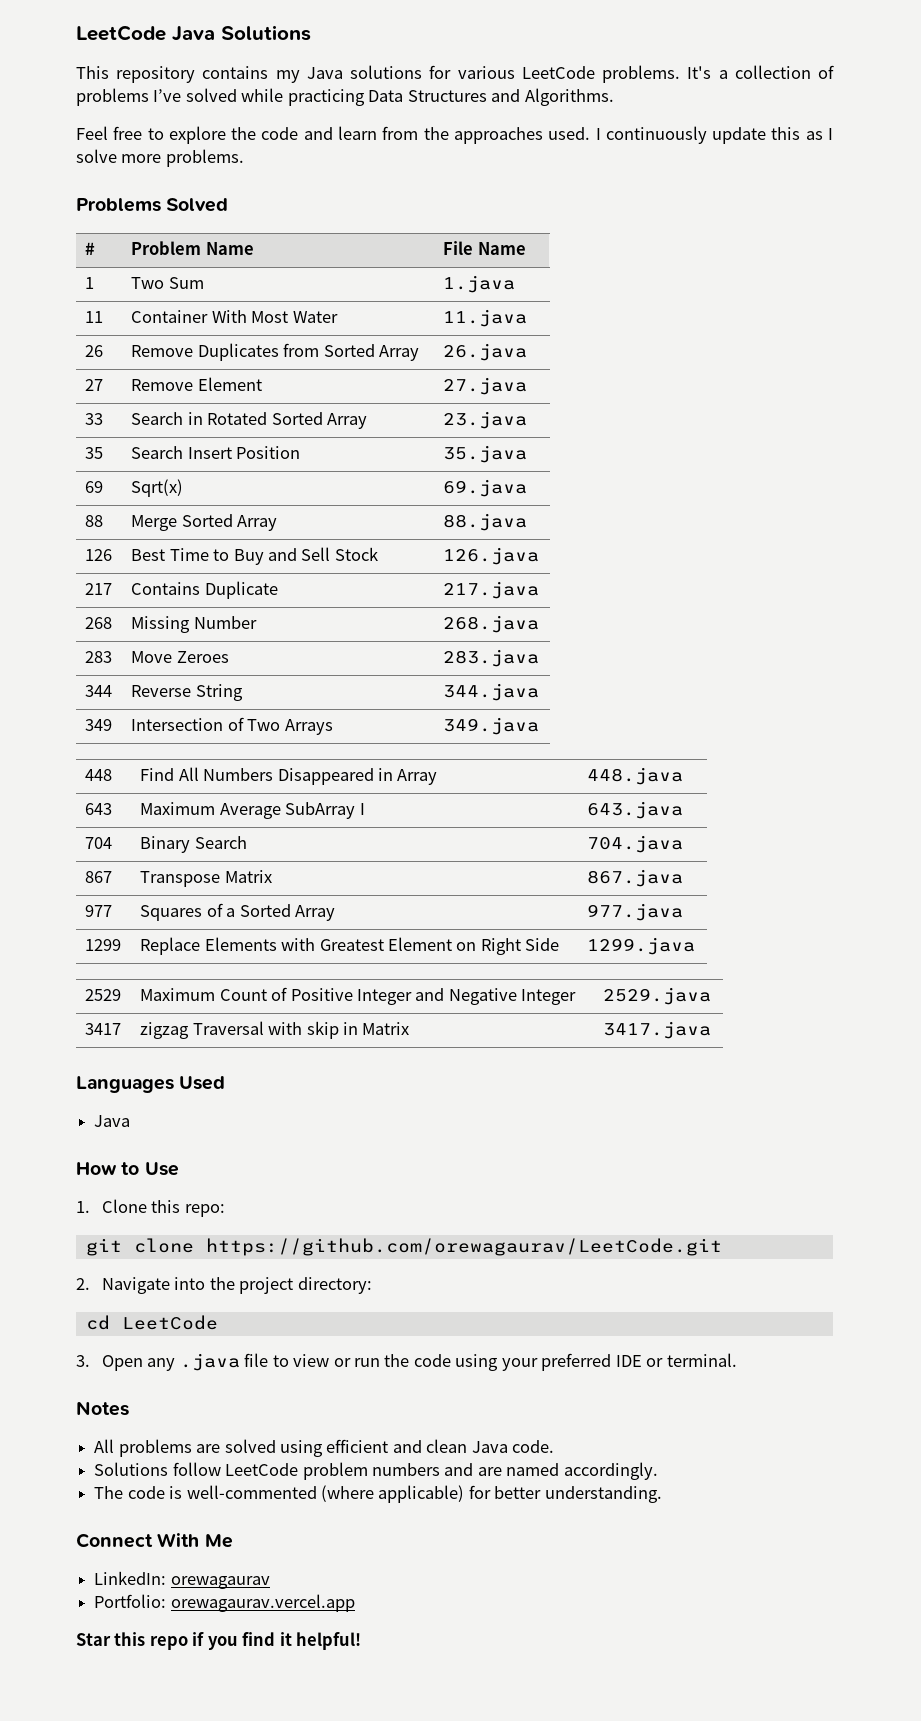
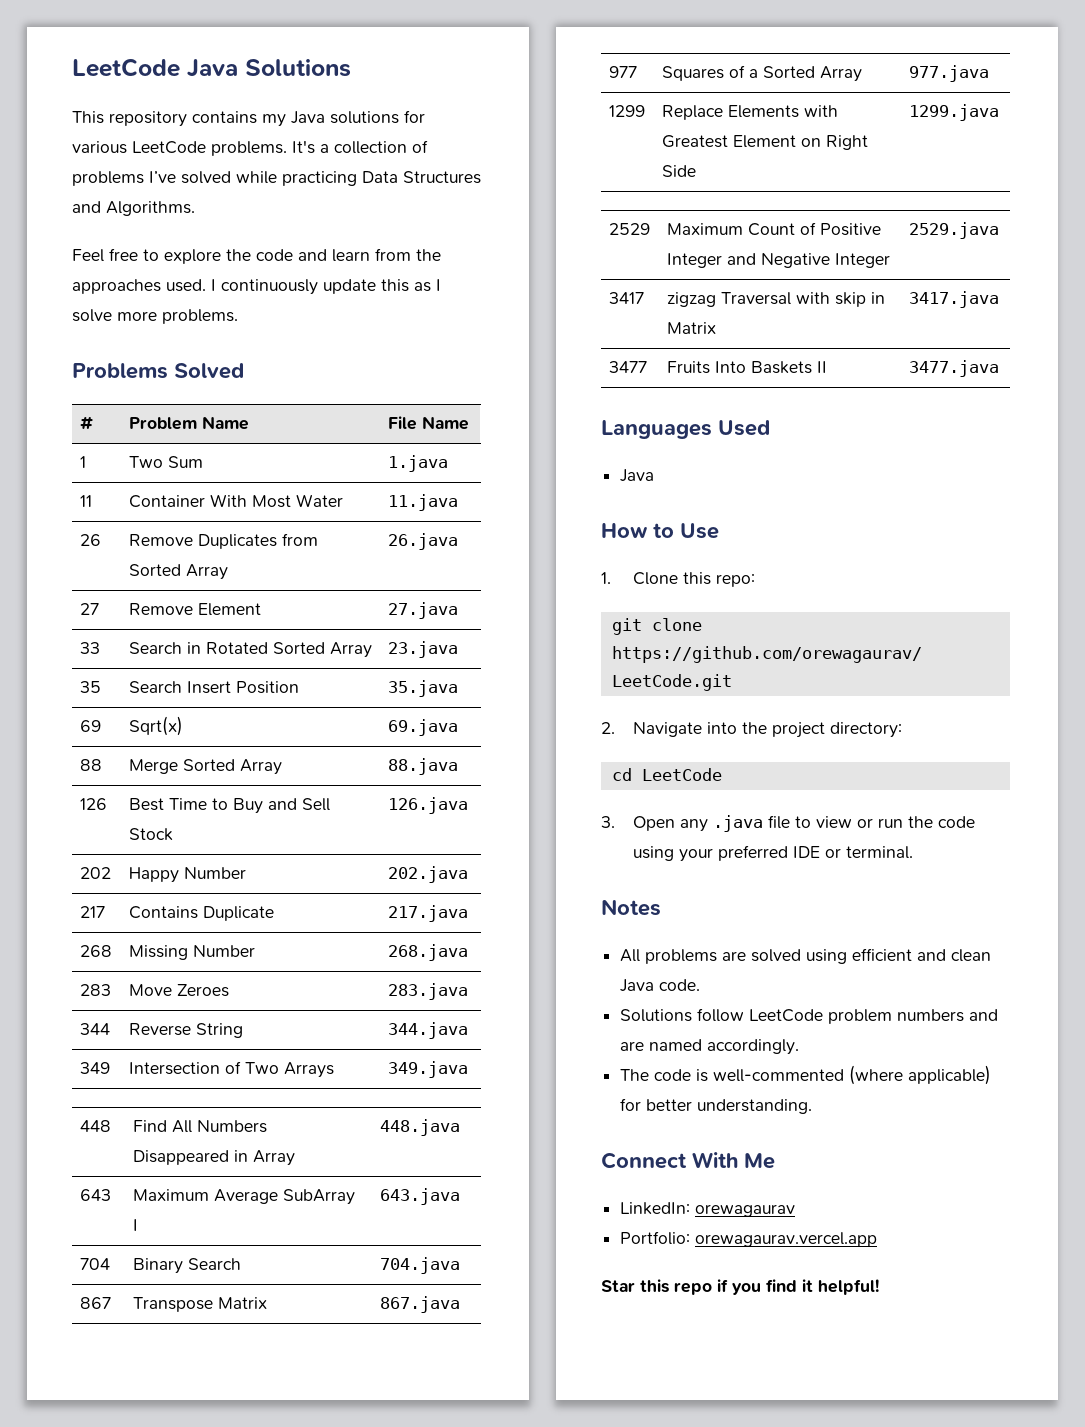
+ 202 | Happy Number | 202.java
+ 3477 | Fruits Into Baskets II | 3477.java

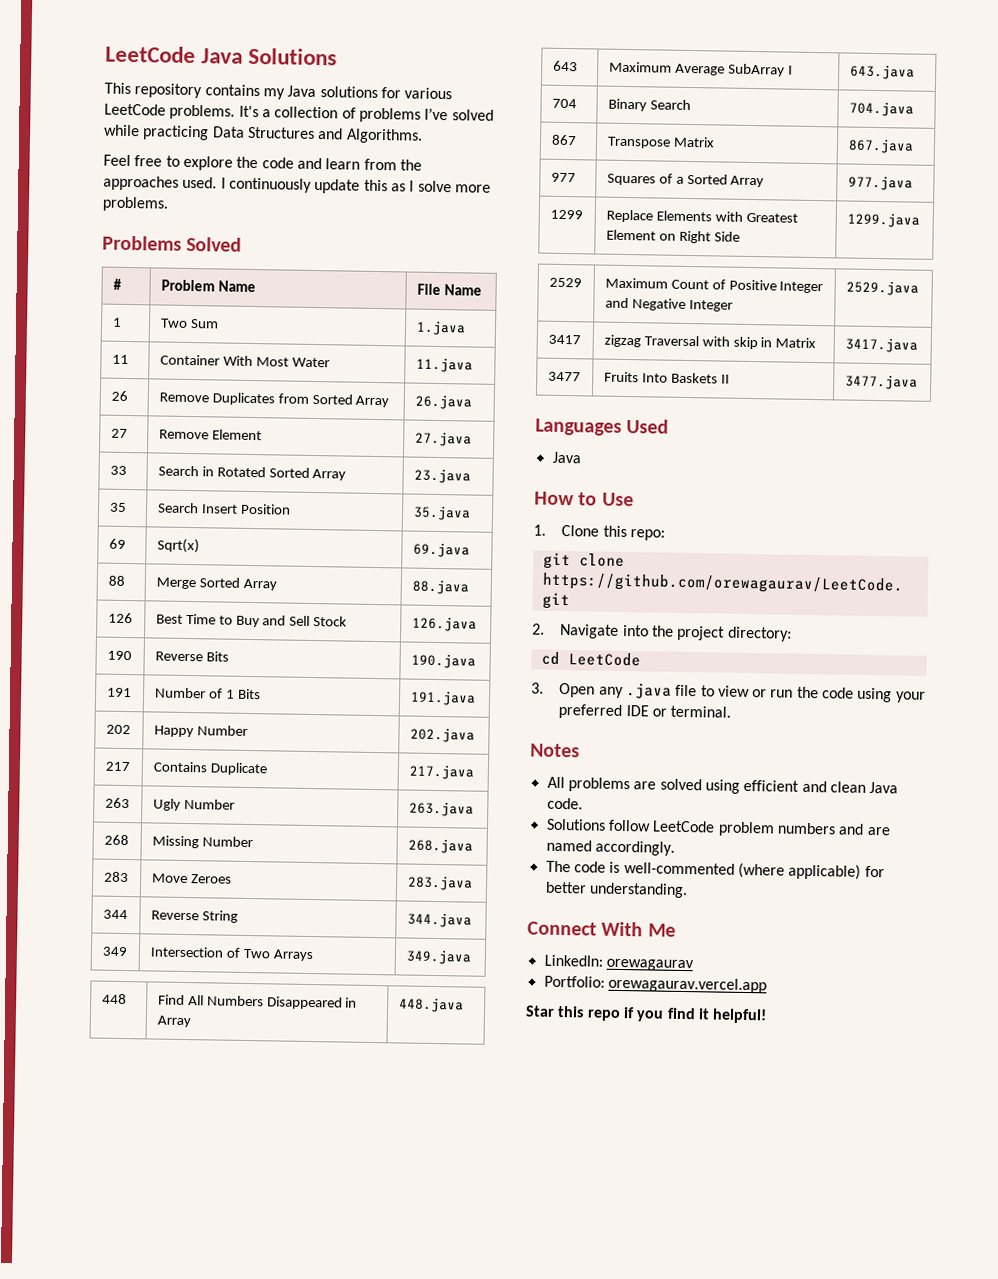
+ 190 | Reverse Bits | 190.java
+ 191 | Number of 1 Bits | 191.java
+ 263 | Ugly Number | 263.java

